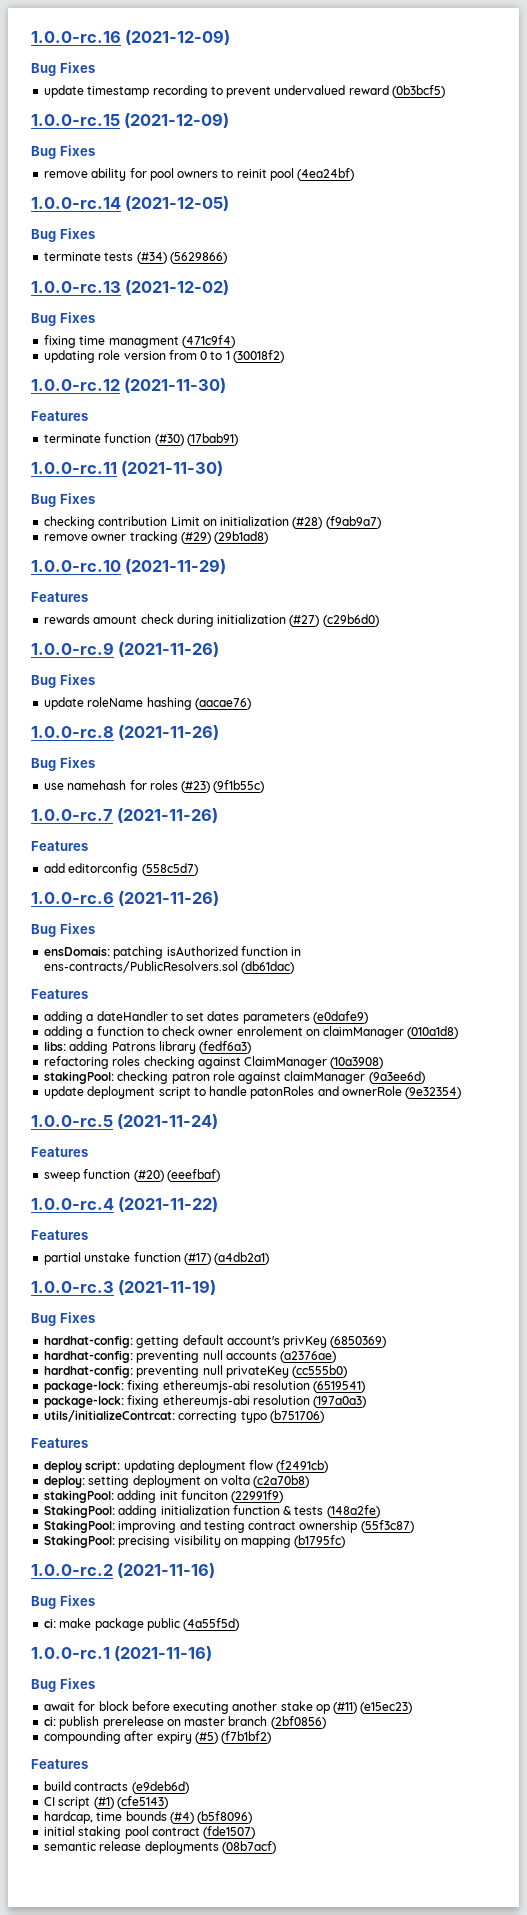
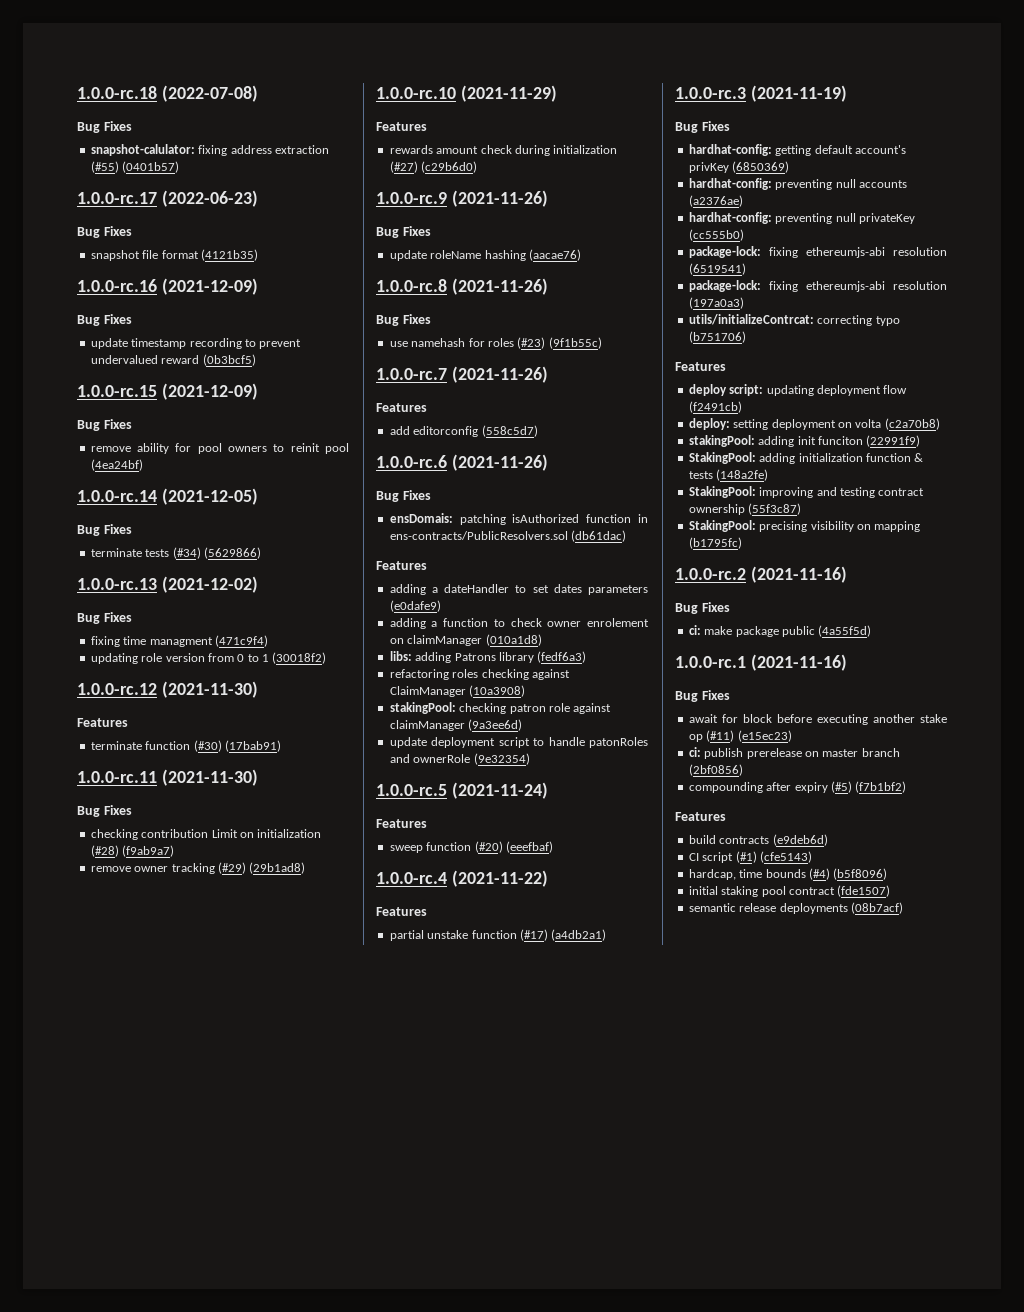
+ 1.0.0-rc.18 (2022-07-08)
+ Bug Fixes
+ snapshot-calulator: fixing address extraction (#55) (0401b57)
+ 1.0.0-rc.17 (2022-06-23)
+ Bug Fixes
+ snapshot file format (4121b35)

